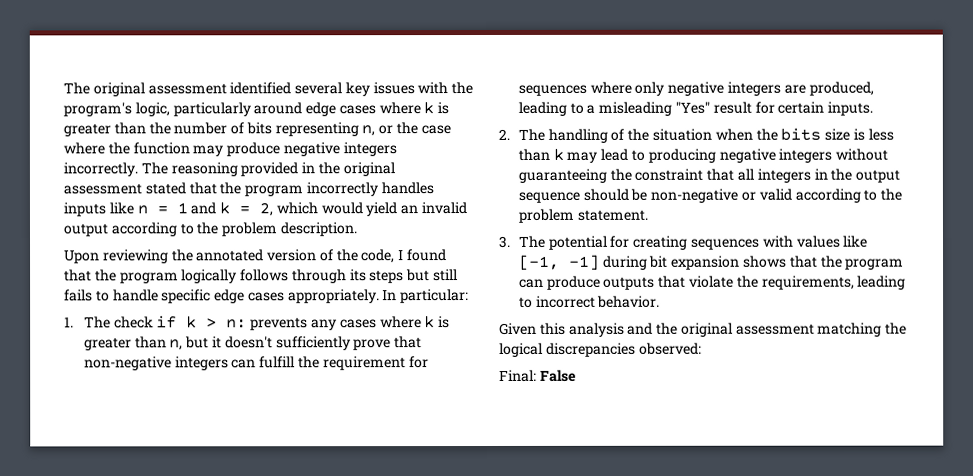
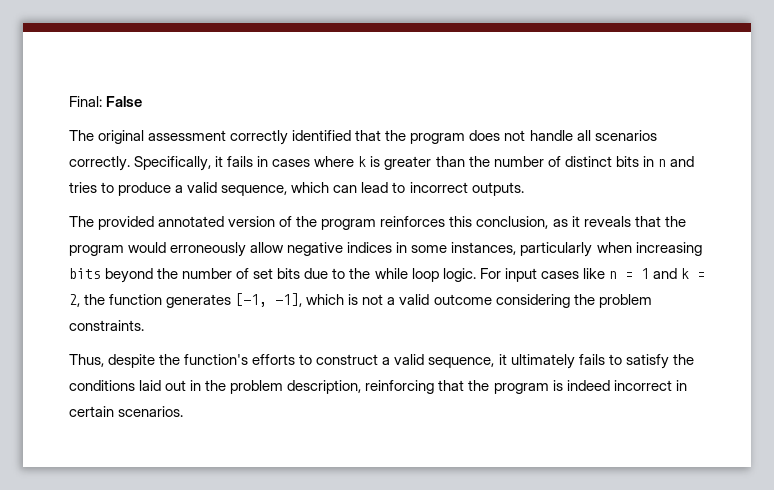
+ Final: False
- The original assessment identified several key issues with the program's logic, particularly around edge cases where k is greater than the number of bits representing n, or the case where the function may produce negative integers incorrectly. The reasoning provided in the original assessment stated that the program incorrectly handles inputs like n = 1 and k = 2, which would yield an invalid output according to the problem description.
- Upon reviewing the annotated version of the code, I found that the program logically follows through its steps but still fails to handle specific edge cases appropriately. In particular:
- 1. The check if k > n: prevents any cases where k is greater than n, but it doesn't sufficiently prove that non-negative integers can fulfill the requirement for sequences where only negative integers are produced, leading to a misleading "Yes" result for certain inputs.
- 2. The handling of the situation when the bits size is less than k may lead to producing negative integers without guaranteeing the constraint that all integers in the output sequence should be non-negative or valid according to the problem statement.
- 3. The potential for creating sequences with values like [-1, -1] during bit expansion shows that the program can produce outputs that violate the requirements, leading to incorrect behavior.
- Given this analysis and the original assessment matching the logical discrepancies observed:
- Final: False
+ The original assessment correctly identified that the program does not handle all scenarios correctly. Specifically, it fails in cases where k is greater than the number of distinct bits in n and tries to produce a valid sequence, which can lead to incorrect outputs.
+ The provided annotated version of the program reinforces this conclusion, as it reveals that the program would erroneously allow negative indices in some instances, particularly when increasing bits beyond the number of set bits due to the while loop logic. For input cases like n = 1 and k = 2, the function generates [-1, -1], which is not a valid outcome considering the problem constraints.
+ Thus, despite the function's efforts to construct a valid sequence, it ultimately fails to satisfy the conditions laid out in the problem description, reinforcing that the program is indeed incorrect in certain scenarios.

